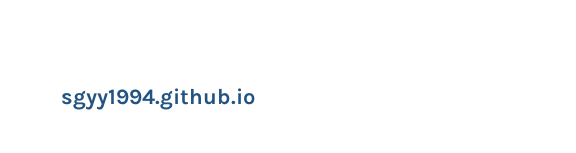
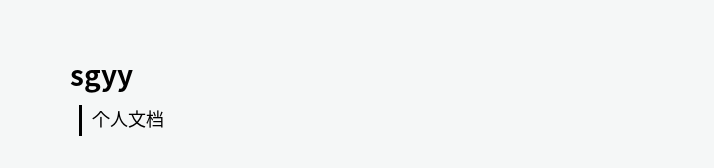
- sgyy1994.github.io
+ sgyy
+ 个人文档

